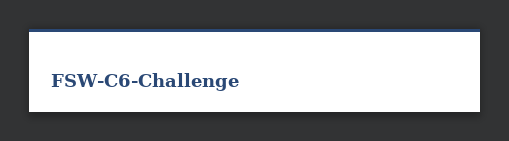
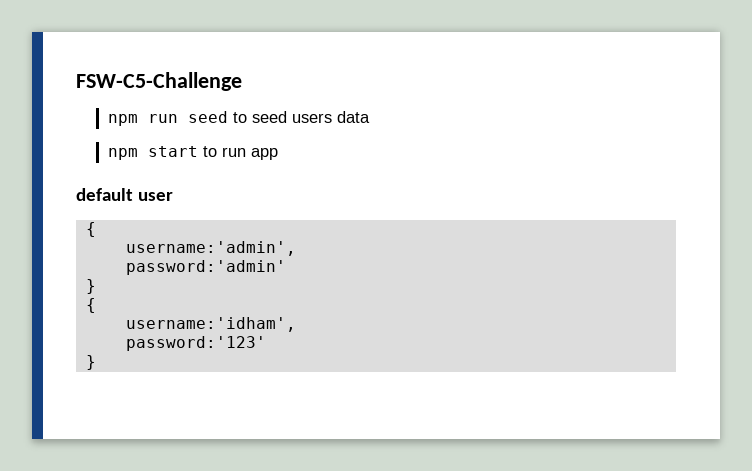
- FSW-C6-Challenge
+ FSW-C5-Challenge
+ npm run seed to seed users data
+ npm start to run app
+ default user
+ {
+ username:'admin',
+ password:'admin'
+ }
+ {
+ username:'idham',
+ password:'123'
+ }

